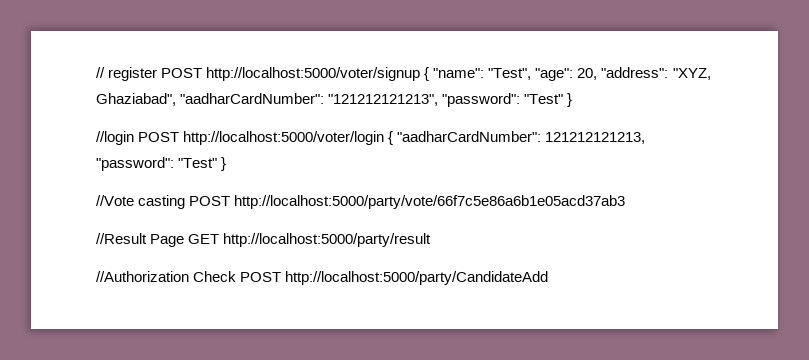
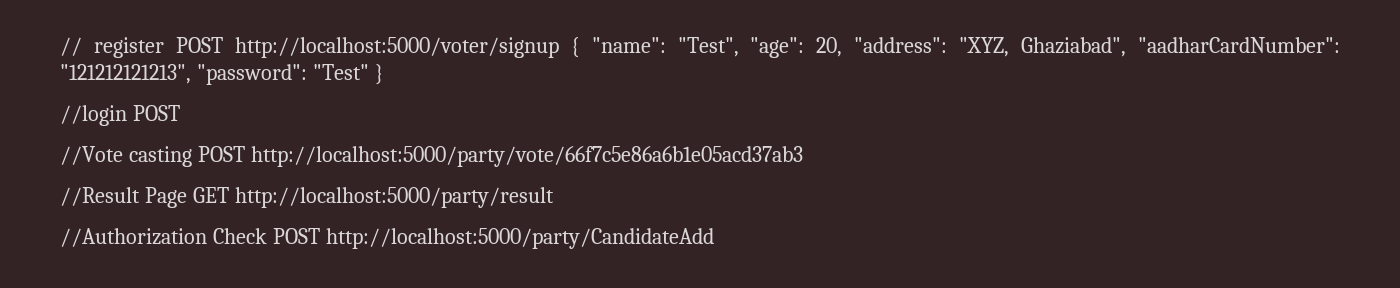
- //login POST http://localhost:5000/voter/login { "aadharCardNumber": 121212121213, "password": "Test" }
+ //login POST

